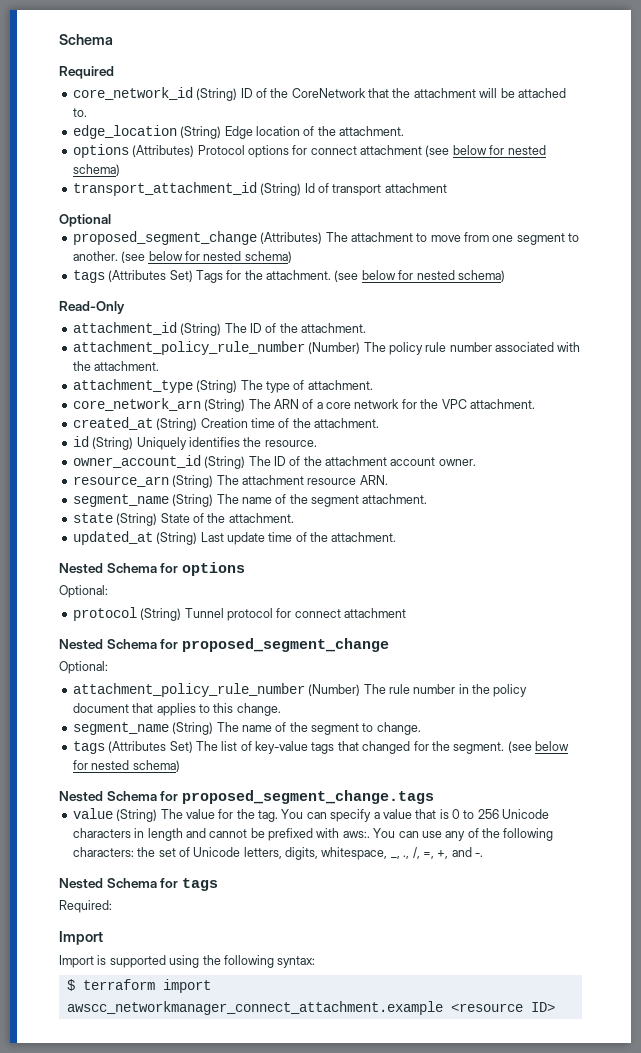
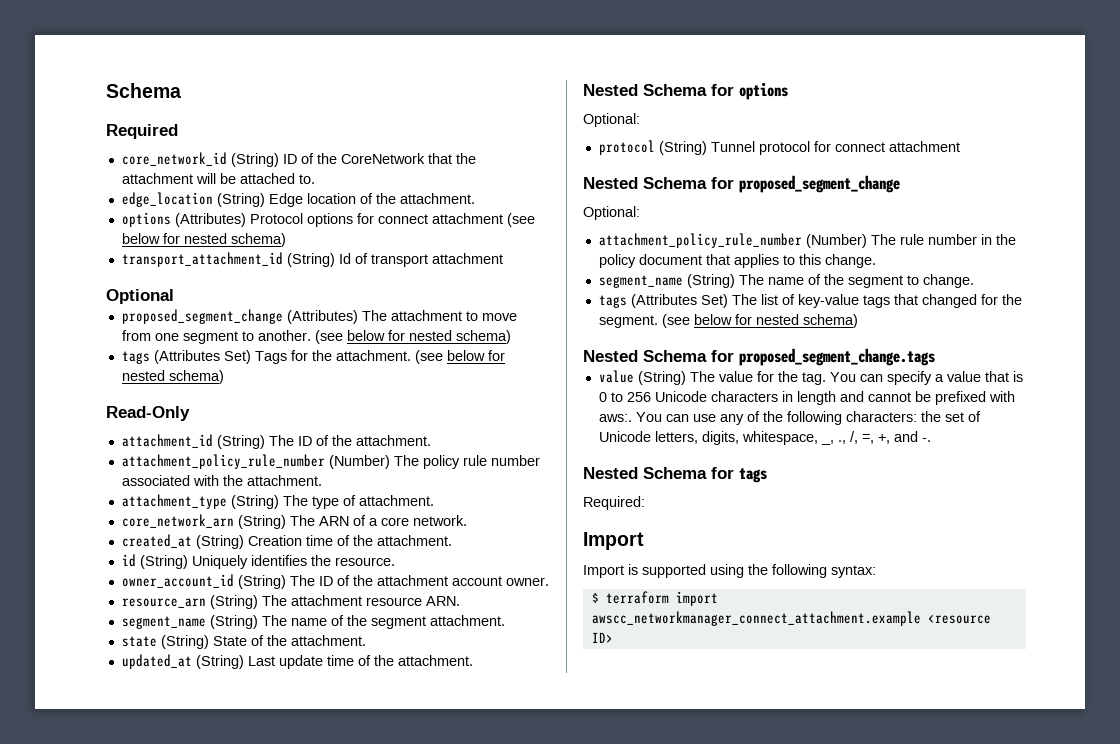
- core_network_arn (String) The ARN of a core network for the VPC attachment.
+ core_network_arn (String) The ARN of a core network.

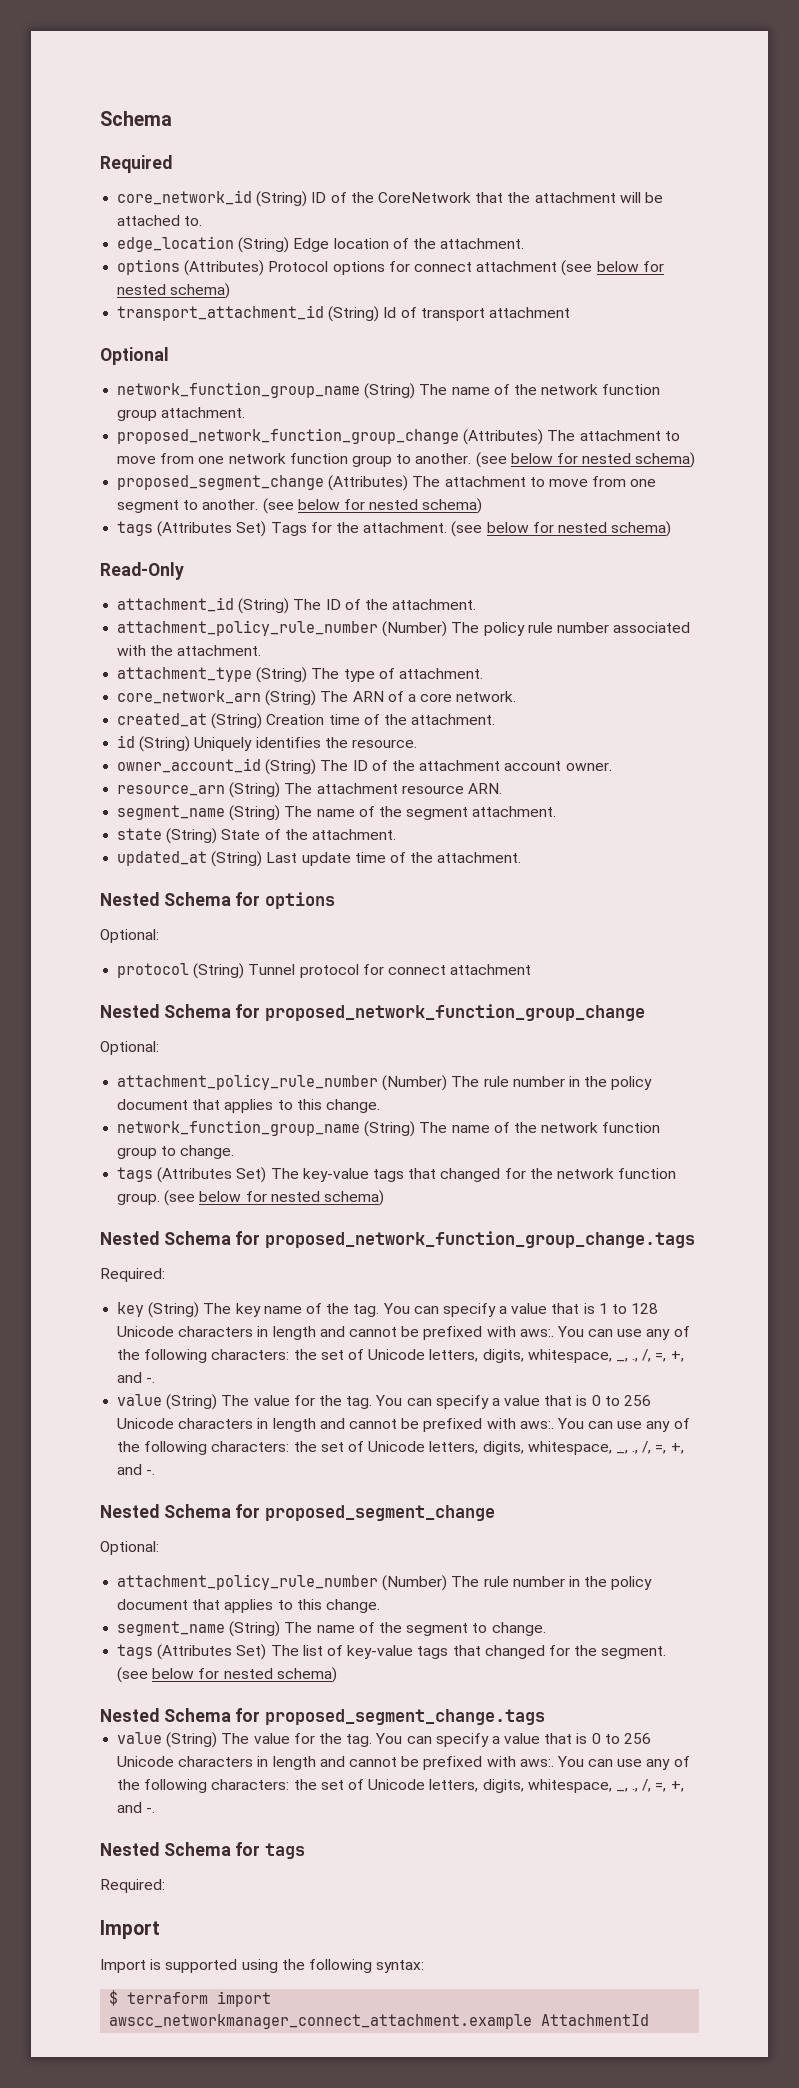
+ network_function_group_name (String) The name of the network function group attachment.
+ proposed_network_function_group_change (Attributes) The attachment to move from one network function group to another. (see below for nested schema)
+ Nested Schema for proposed_network_function_group_change
+ Optional:
+ attachment_policy_rule_number (Number) The rule number in the policy document that applies to this change.
+ network_function_group_name (String) The name of the network function group to change.
+ tags (Attributes Set) The key-value tags that changed for the network function group. (see below for nested schema)
+ Nested Schema for proposed_network_function_group_change.tags
+ Required:
+ key (String) The key name of the tag. You can specify a value that is 1 to 128 Unicode characters in length and cannot be prefixed with aws:. You can use any of the following characters: the set of Unicode letters, digits, whitespace, _, ., /, =, +, and -.
+ value (String) The value for the tag. You can specify a value that is 0 to 256 Unicode characters in length and cannot be prefixed with aws:. You can use any of the following characters: the set of Unicode letters, digits, whitespace, _, ., /, =, +, and -.
- $ terraform import awscc_networkmanager_connect_attachment.example <resource ID>
+ $ terraform import awscc_networkmanager_connect_attachment.example AttachmentId

